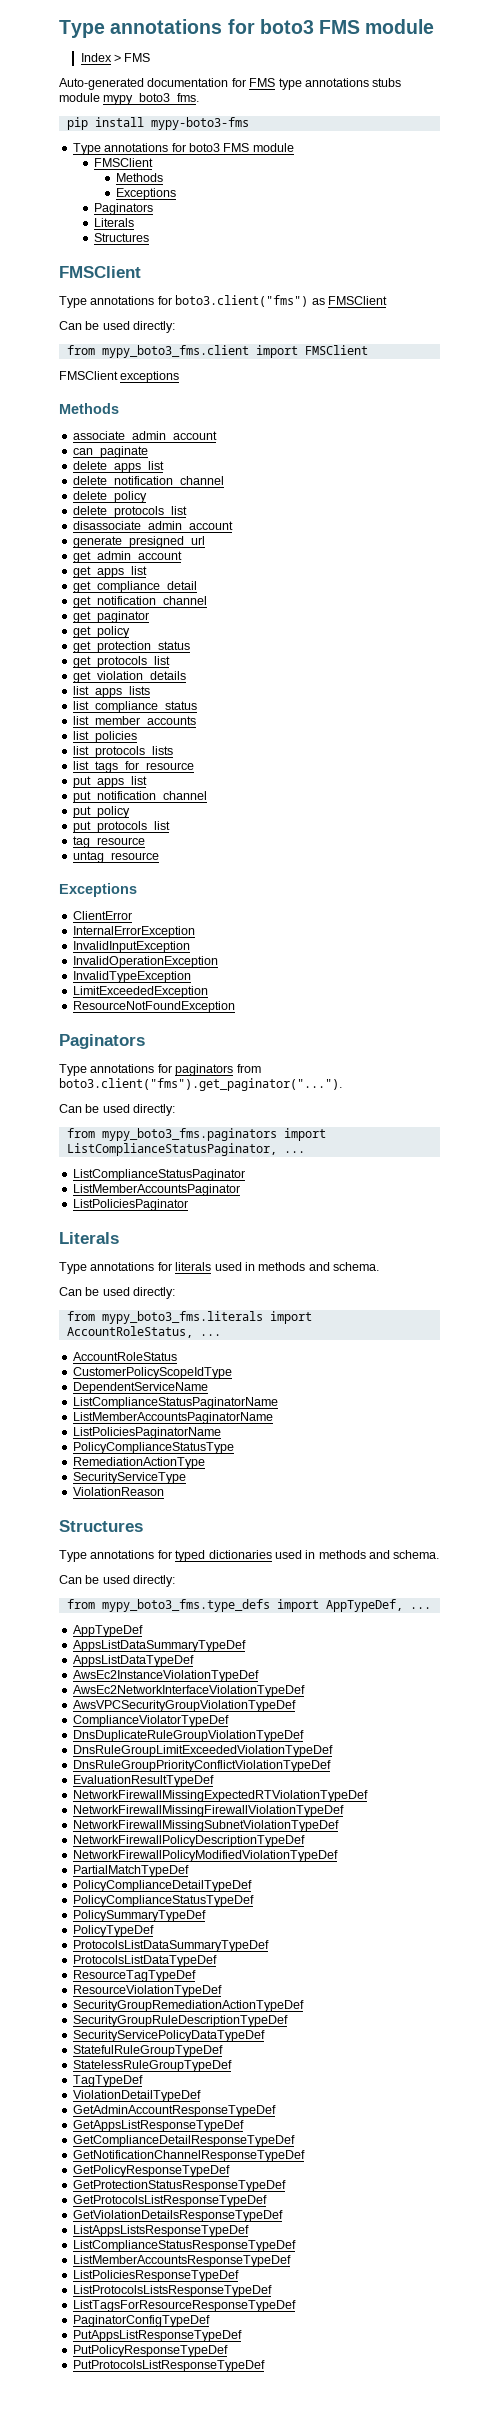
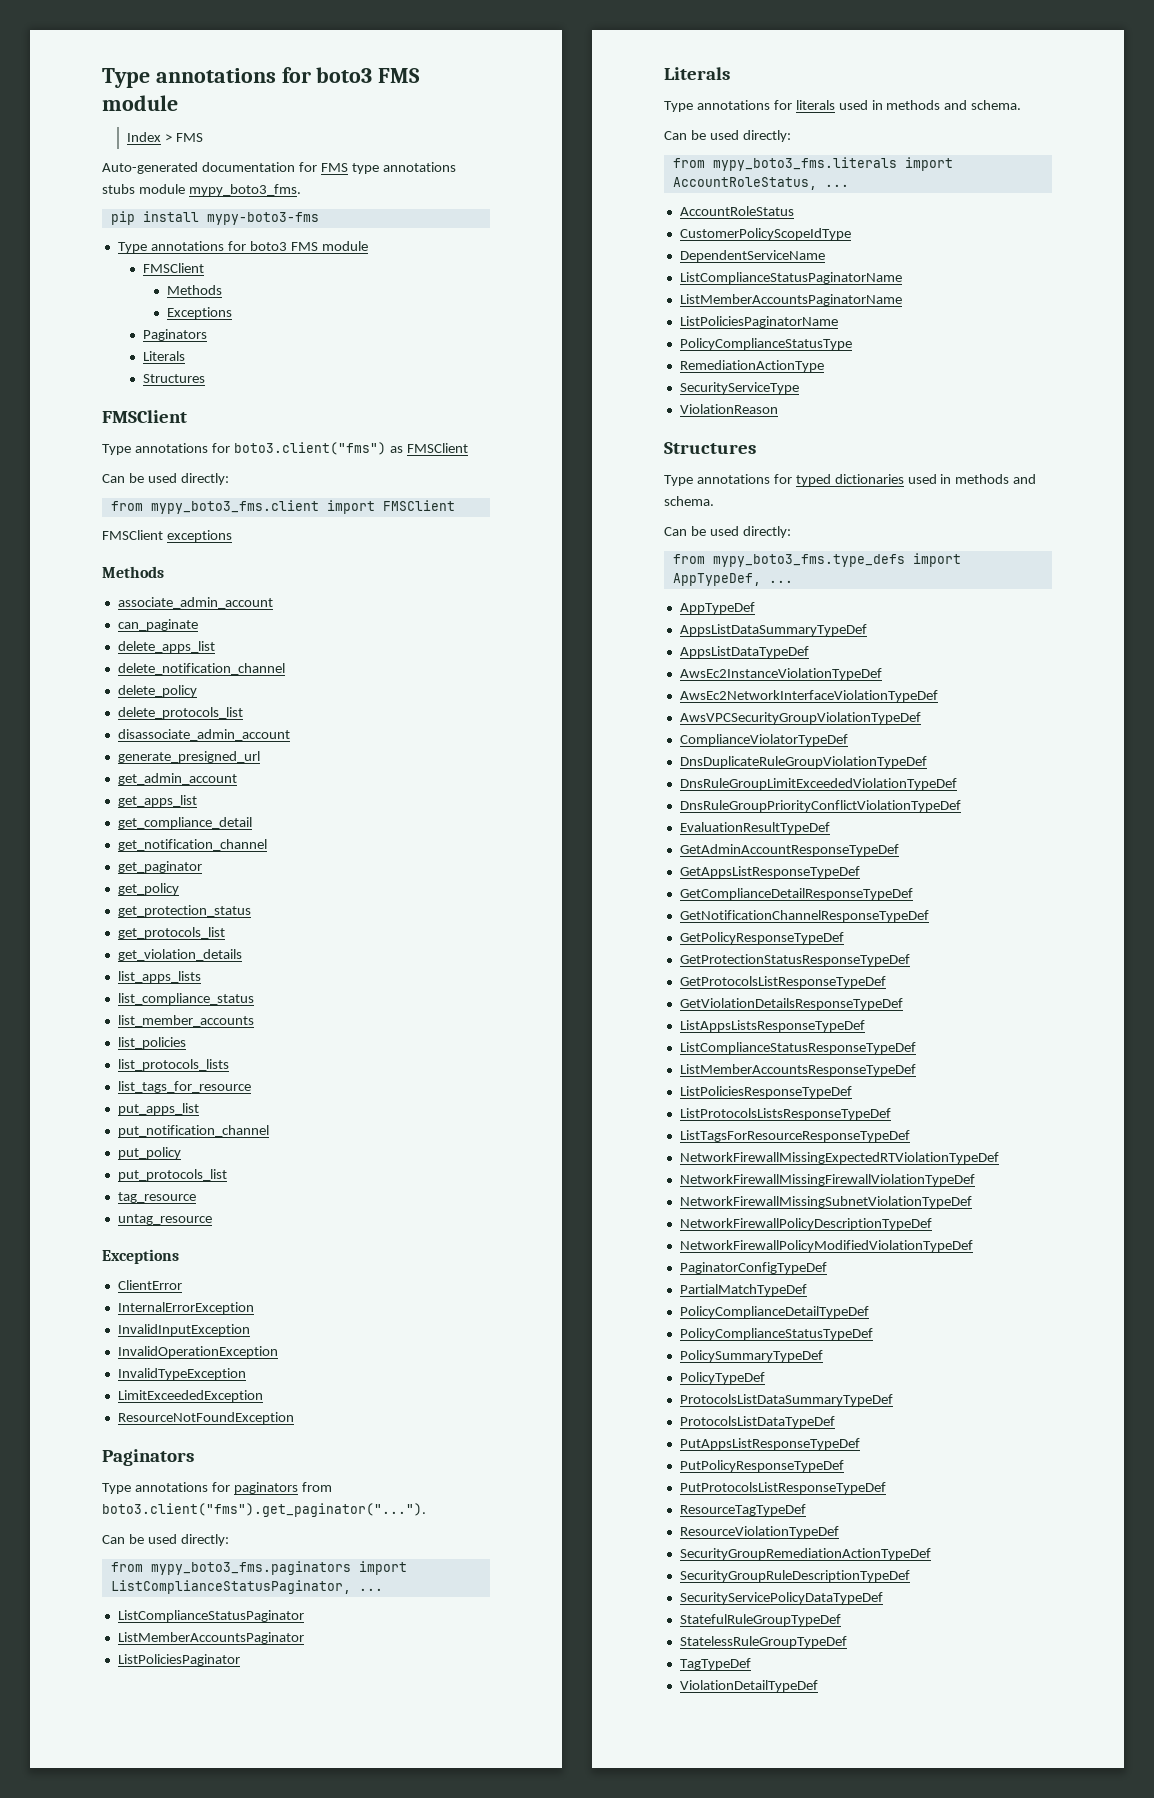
- NetworkFirewallMissingExpectedRTViolationTypeDef
- NetworkFirewallMissingFirewallViolationTypeDef
- NetworkFirewallMissingSubnetViolationTypeDef
- NetworkFirewallPolicyDescriptionTypeDef
- NetworkFirewallPolicyModifiedViolationTypeDef
- PartialMatchTypeDef
- PolicyComplianceDetailTypeDef
- PolicyComplianceStatusTypeDef
- PolicySummaryTypeDef
- PolicyTypeDef
- ProtocolsListDataSummaryTypeDef
- ProtocolsListDataTypeDef
- ResourceTagTypeDef
- ResourceViolationTypeDef
- SecurityGroupRemediationActionTypeDef
- SecurityGroupRuleDescriptionTypeDef
- SecurityServicePolicyDataTypeDef
- StatefulRuleGroupTypeDef
- StatelessRuleGroupTypeDef
- TagTypeDef
- ViolationDetailTypeDef
+ NetworkFirewallMissingExpectedRTViolationTypeDef
+ NetworkFirewallMissingFirewallViolationTypeDef
+ NetworkFirewallMissingSubnetViolationTypeDef
+ NetworkFirewallPolicyDescriptionTypeDef
+ NetworkFirewallPolicyModifiedViolationTypeDef
  PaginatorConfigTypeDef
+ PartialMatchTypeDef
+ PolicyComplianceDetailTypeDef
+ PolicyComplianceStatusTypeDef
+ PolicySummaryTypeDef
+ PolicyTypeDef
+ ProtocolsListDataSummaryTypeDef
+ ProtocolsListDataTypeDef
  PutAppsListResponseTypeDef
  PutPolicyResponseTypeDef
  PutProtocolsListResponseTypeDef
+ ResourceTagTypeDef
+ ResourceViolationTypeDef
+ SecurityGroupRemediationActionTypeDef
+ SecurityGroupRuleDescriptionTypeDef
+ SecurityServicePolicyDataTypeDef
+ StatefulRuleGroupTypeDef
+ StatelessRuleGroupTypeDef
+ TagTypeDef
+ ViolationDetailTypeDef

